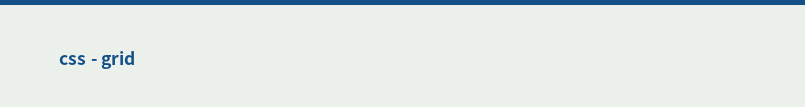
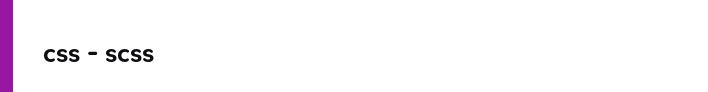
- css - grid
+ css - scss

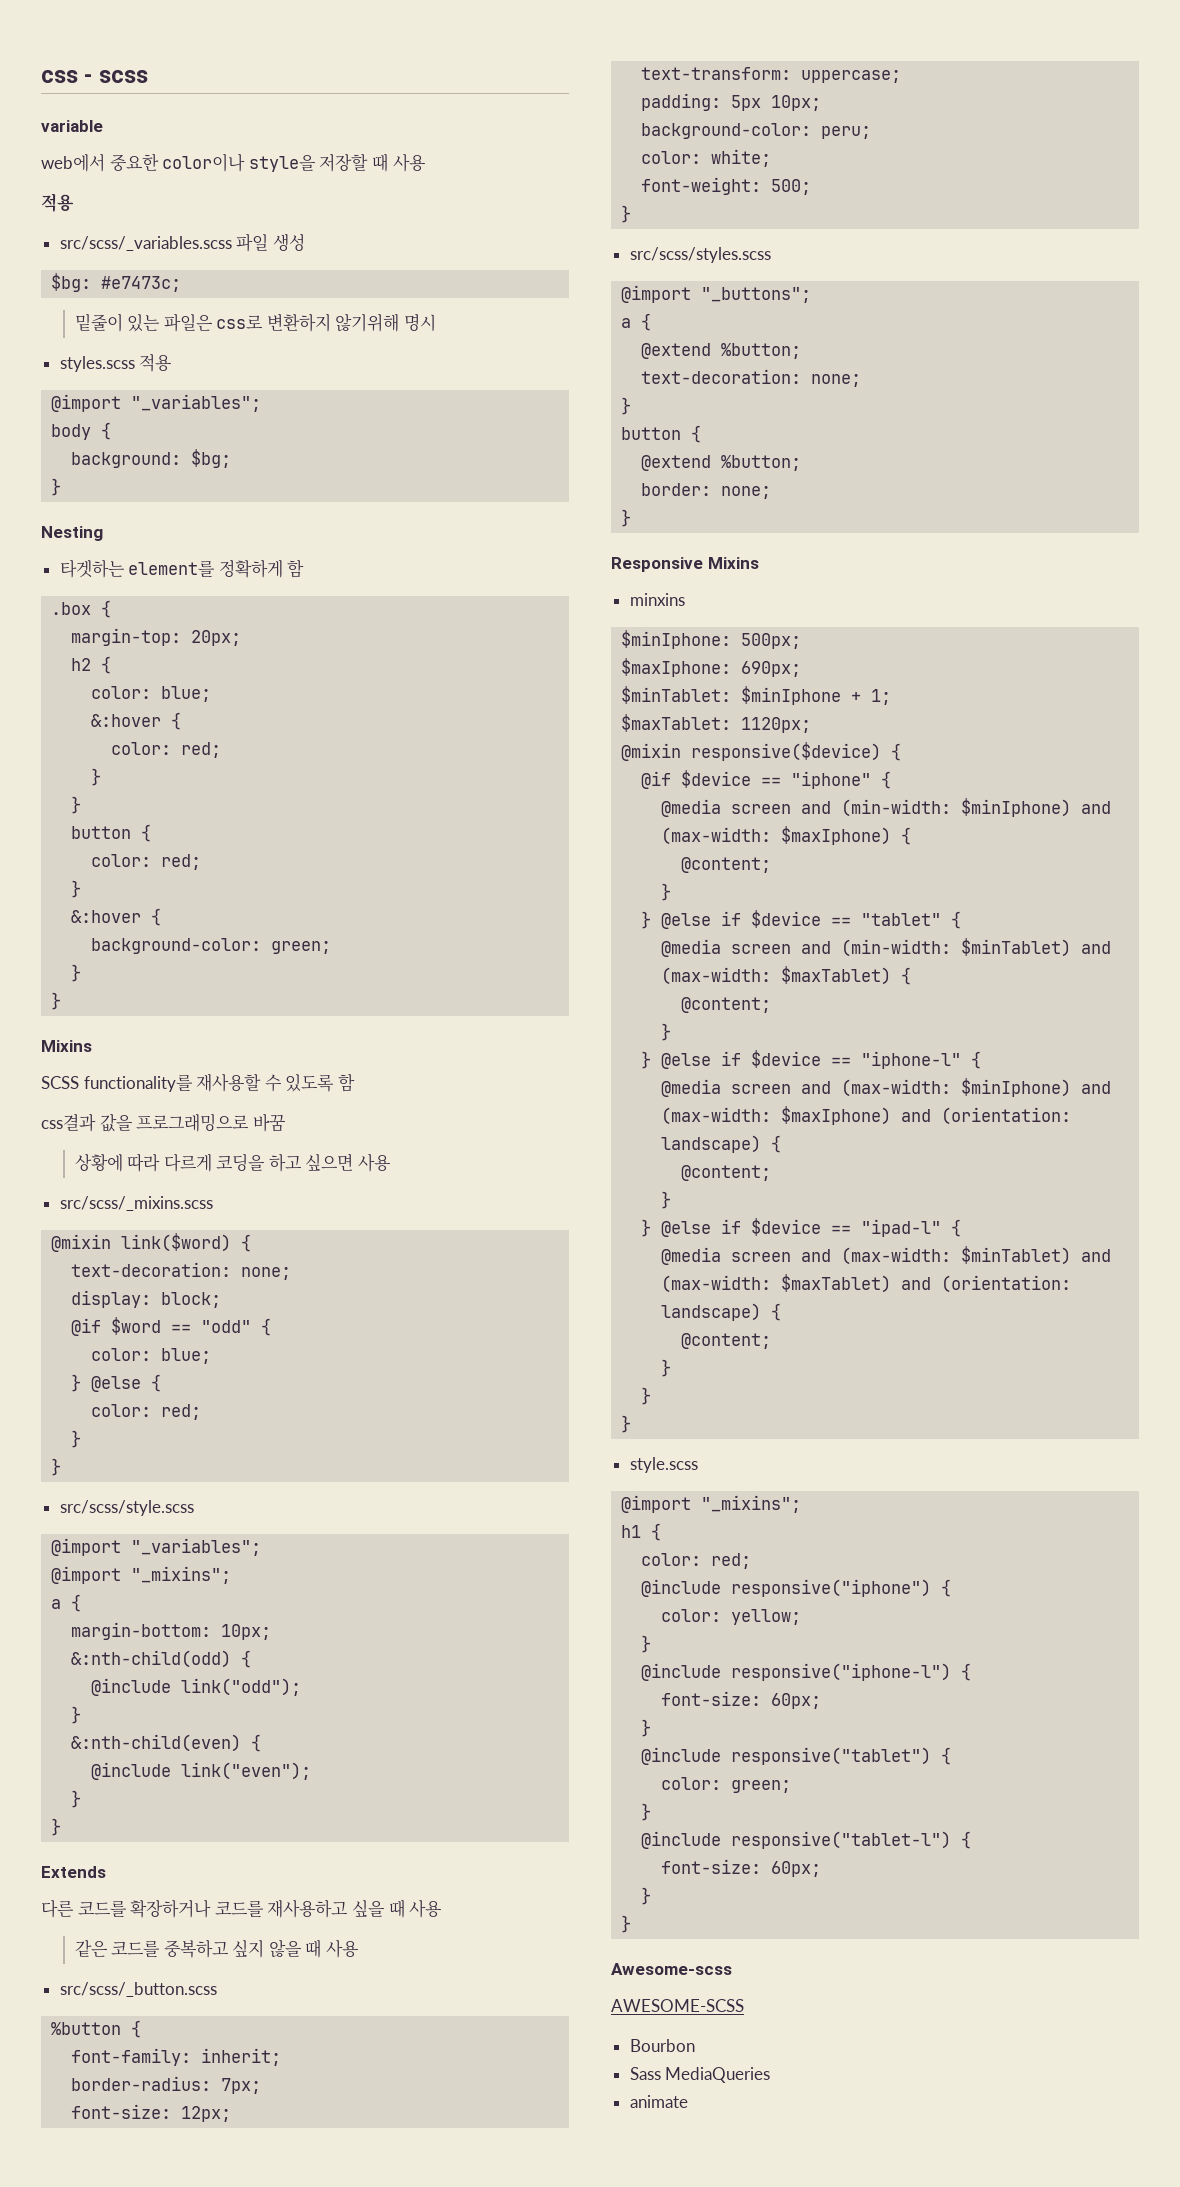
+ variable
+ web에서 중요한 color이나 style을 저장할 때 사용
+ 적용
+ src/scss/_variables.scss 파일 생성
+ $bg: #e7473c;
+ 밑줄이 있는 파일은 css로 변환하지 않기위해 명시
+ styles.scss 적용
+ @import "_variables";
+ body {
+ background: $bg;
+ }
+ Nesting
+ 타겟하는 element를 정확하게 함
+ .box {
+ margin-top: 20px;
+ h2 {
+ color: blue;
+ &:hover {
+ color: red;
+ }
+ }
+ button {
+ color: red;
+ }
+ &:hover {
+ background-color: green;
+ }
+ }
+ Mixins
+ SCSS functionality를 재사용할 수 있도록 함
+ css결과 값을 프로그래밍으로 바꿈
+ 상황에 따라 다르게 코딩을 하고 싶으면 사용
+ src/scss/_mixins.scss
+ @mixin link($word) {
+ text-decoration: none;
+ display: block;
+ @if $word == "odd" {
+ color: blue;
+ } @else {
+ color: red;
+ }
+ }
+ src/scss/style.scss
+ @import "_variables";
+ @import "_mixins";
+ a {
+ margin-bottom: 10px;
+ &:nth-child(odd) {
+ @include link("odd");
+ }
+ &:nth-child(even) {
+ @include link("even");
+ }
+ }
+ Extends
+ 다른 코드를 확장하거나 코드를 재사용하고 싶을 때 사용
+ 같은 코드를 중복하고 싶지 않을 때 사용
+ src/scss/_button.scss
+ %button {
+ font-family: inherit;
+ border-radius: 7px;
+ font-size: 12px;
+ text-transform: uppercase;
+ padding: 5px 10px;
+ background-color: peru;
+ color: white;
+ font-weight: 500;
+ }
+ src/scss/styles.scss
+ @import "_buttons";
+ a {
+ @extend %button;
+ text-decoration: none;
+ }
+ button {
+ @extend %button;
+ border: none;
+ }
+ Responsive Mixins
+ minxins
+ $minIphone: 500px;
+ $maxIphone: 690px;
+ $minTablet: $minIphone + 1;
+ $maxTablet: 1120px;
+ @mixin responsive($device) {
+ @if $device == "iphone" {
+ @media screen and (min-width: $minIphone) and (max-width: $maxIphone) {
+ @content;
+ }
+ } @else if $device == "tablet" {
+ @media screen and (min-width: $minTablet) and (max-width: $maxTablet) {
+ @content;
+ }
+ } @else if $device == "iphone-l" {
+ @media screen and (max-width: $minIphone) and (max-width: $maxIphone) and (orientation: landscape) {
+ @content;
+ }
+ } @else if $device == "ipad-l" {
+ @media screen and (max-width: $minTablet) and (max-width: $maxTablet) and (orientation: landscape) {
+ @content;
+ }
+ }
+ }
+ style.scss
+ @import "_mixins";
+ h1 {
+ color: red;
+ @include responsive("iphone") {
+ color: yellow;
+ }
+ @include responsive("iphone-l") {
+ font-size: 60px;
+ }
+ @include responsive("tablet") {
+ color: green;
+ }
+ @include responsive("tablet-l") {
+ font-size: 60px;
+ }
+ }
+ Awesome-scss
+ AWESOME-SCSS
+ Bourbon
+ Sass MediaQueries
+ animate

